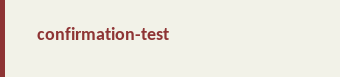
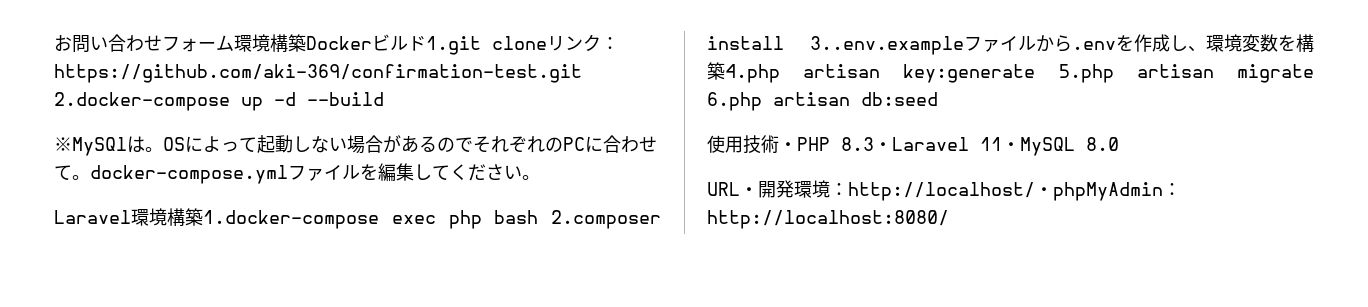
- confirmation-test
+ お問い合わせフォーム環境構築Dockerビルド1.git cloneリンク：https://github.com/aki-369/confirmation-test.git 2.docker-compose up -d --build
+ ※MySQlは。OSによって起動しない場合があるのでそれぞれのPCに合わせて。docker-compose.ymlファイルを編集してください。
+ Laravel環境構築1.docker-compose exec php bash 2.composer install 3..env.exampleファイルから.envを作成し、環境変数を構築4.php artisan key:generate 5.php artisan migrate 6.php artisan db:seed
+ 使用技術・PHP 8.3・Laravel 11・MySQL 8.0
+ URL・開発環境：http://localhost/・phpMyAdmin：http://localhost:8080/

